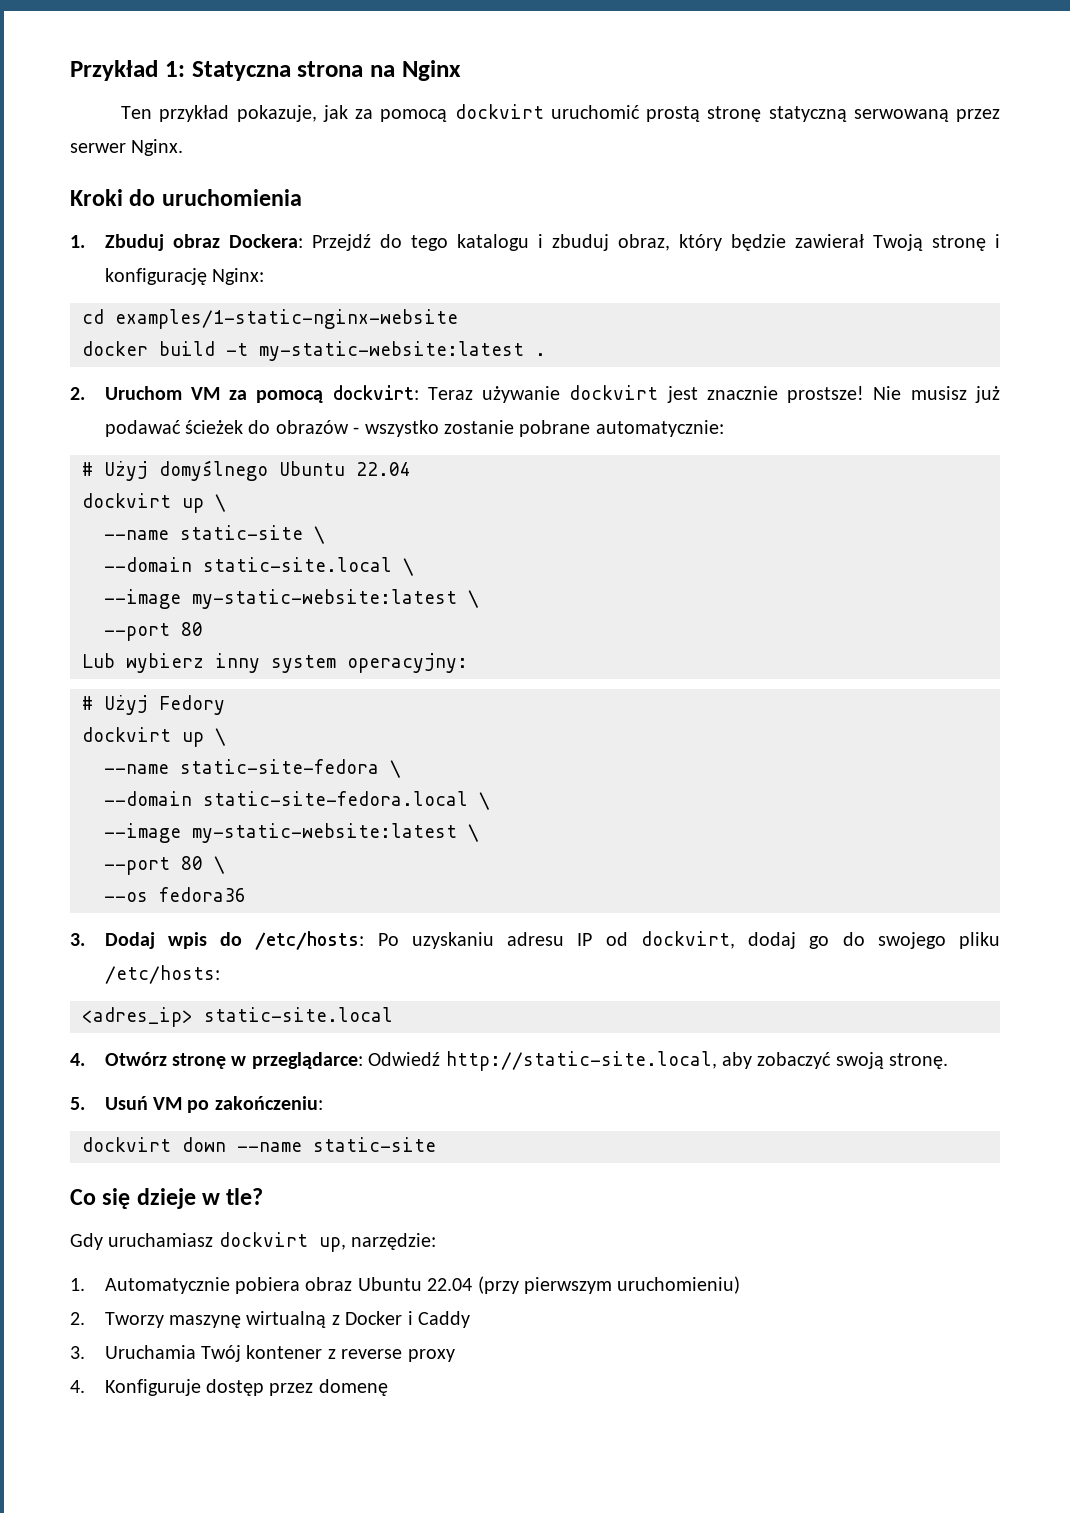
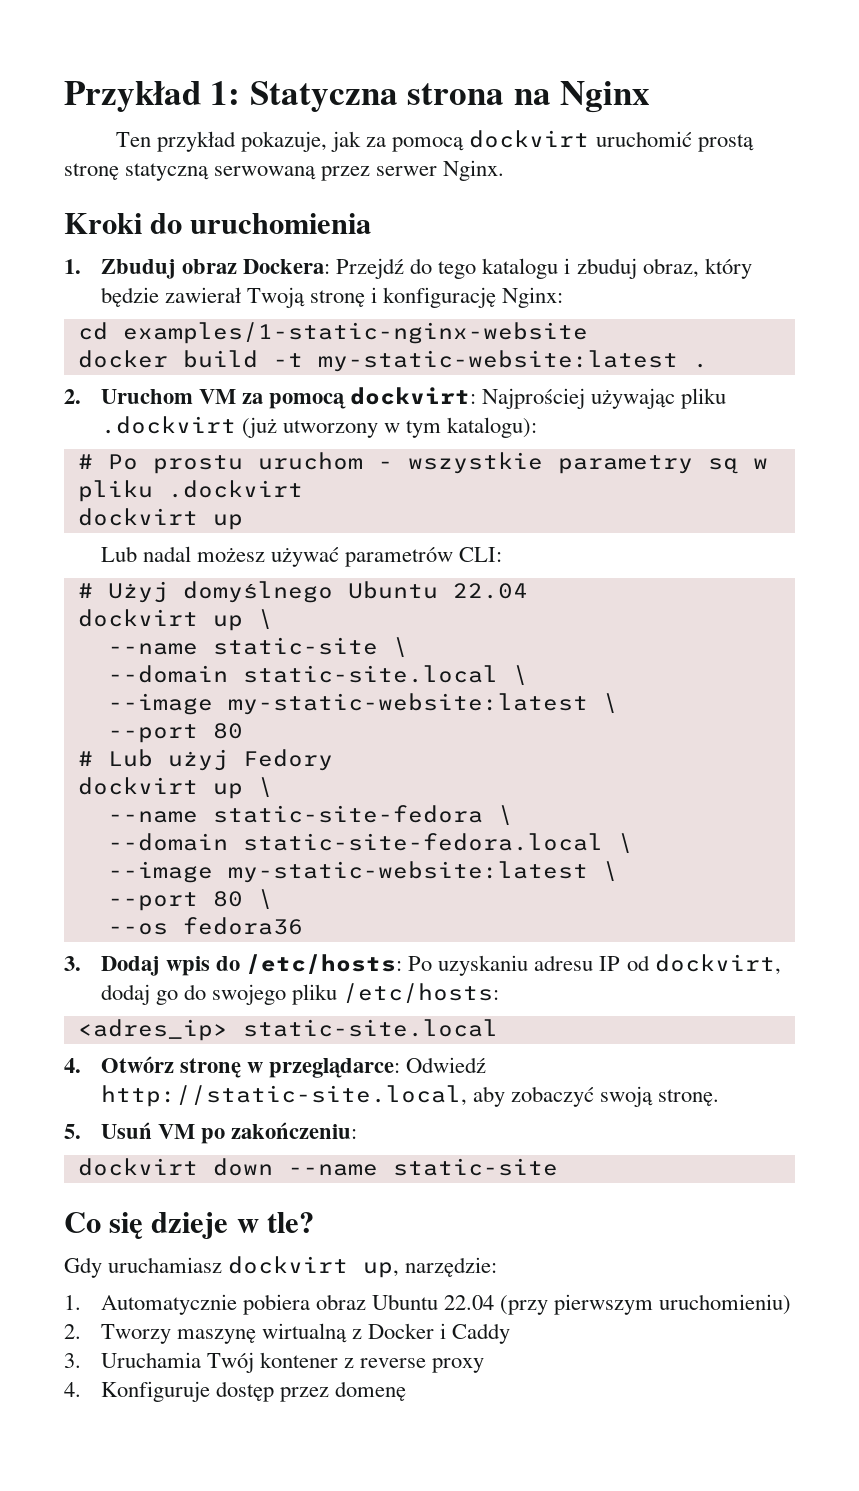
- 2. Uruchom VM za pomocą dockvirt: Teraz używanie dockvirt jest znacznie prostsze! Nie musisz już podawać ścieżek do obrazów - wszystko zostanie pobrane automatycznie:
+ 2. Uruchom VM za pomocą dockvirt: Najprościej używając pliku .dockvirt (już utworzony w tym katalogu):
+ # Po prostu uruchom - wszystkie parametry są w pliku .dockvirt
+ dockvirt up
+ Lub nadal możesz używać parametrów CLI:
- Lub wybierz inny system operacyjny:
- # Użyj Fedory
+ # Lub użyj Fedory

